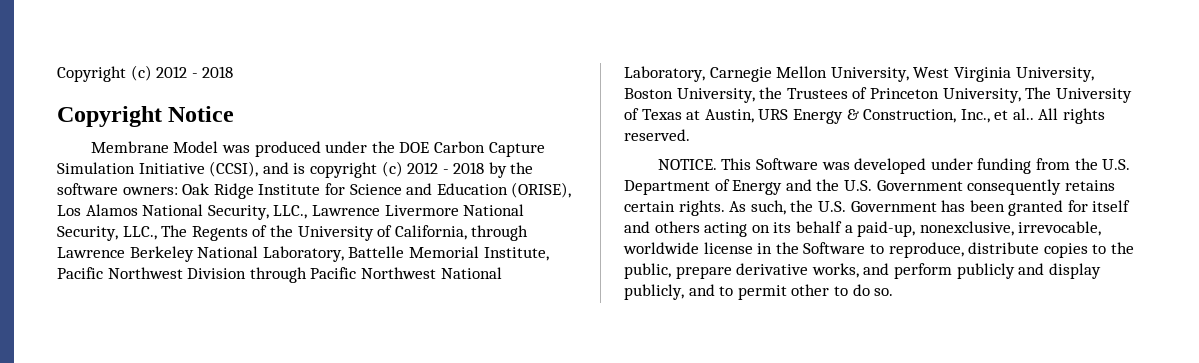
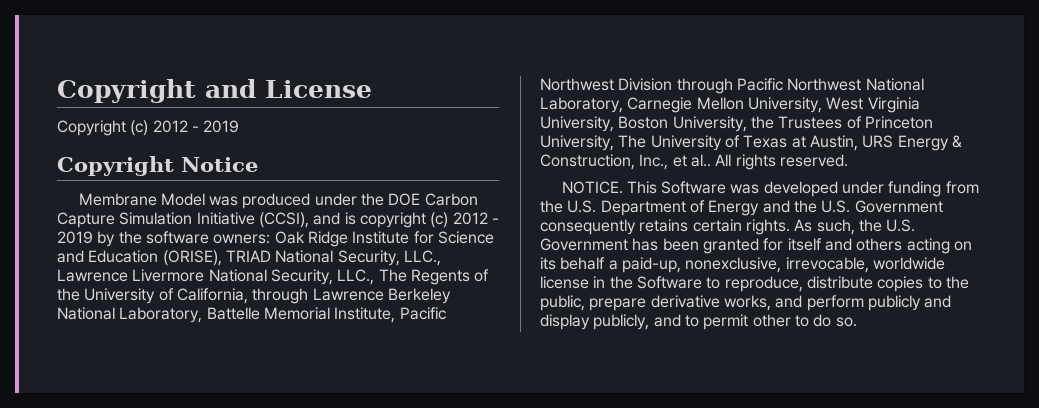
- Copyright (c) 2012 - 2018
+ Copyright and License
+ Copyright (c) 2012 - 2019
- Membrane Model was produced under the DOE Carbon Capture Simulation Initiative (CCSI), and is copyright (c) 2012 - 2018 by the software owners:
+ Membrane Model was produced under the DOE Carbon Capture Simulation Initiative (CCSI), and is copyright (c) 2012 - 2019 by the software owners:
- Oak Ridge Institute for Science and Education (ORISE), Los Alamos National Security, LLC., Lawrence Livermore National Security, LLC., The Regents of the University of California, through Lawrence Berkeley National Laboratory, Battelle Memorial Institute, Pacific Northwest Division through Pacific Northwest National Laboratory, Carnegie Mellon University, West Virginia University, Boston University, the Trustees of Princeton University, The University of Texas at Austin, URS Energy & Construction, Inc., et al..
+ Oak Ridge Institute for Science and Education (ORISE), TRIAD National Security, LLC., Lawrence Livermore National Security, LLC., The Regents of the University of California, through Lawrence Berkeley National Laboratory, Battelle Memorial Institute, Pacific Northwest Division through Pacific Northwest National Laboratory, Carnegie Mellon University, West Virginia University, Boston University, the Trustees of Princeton University, The University of Texas at Austin, URS Energy & Construction, Inc., et al..

